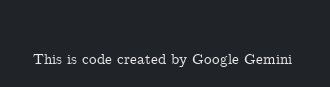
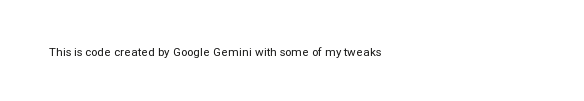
- This is code created by Google Gemini
+ This is code created by Google Gemini with some of my tweaks

